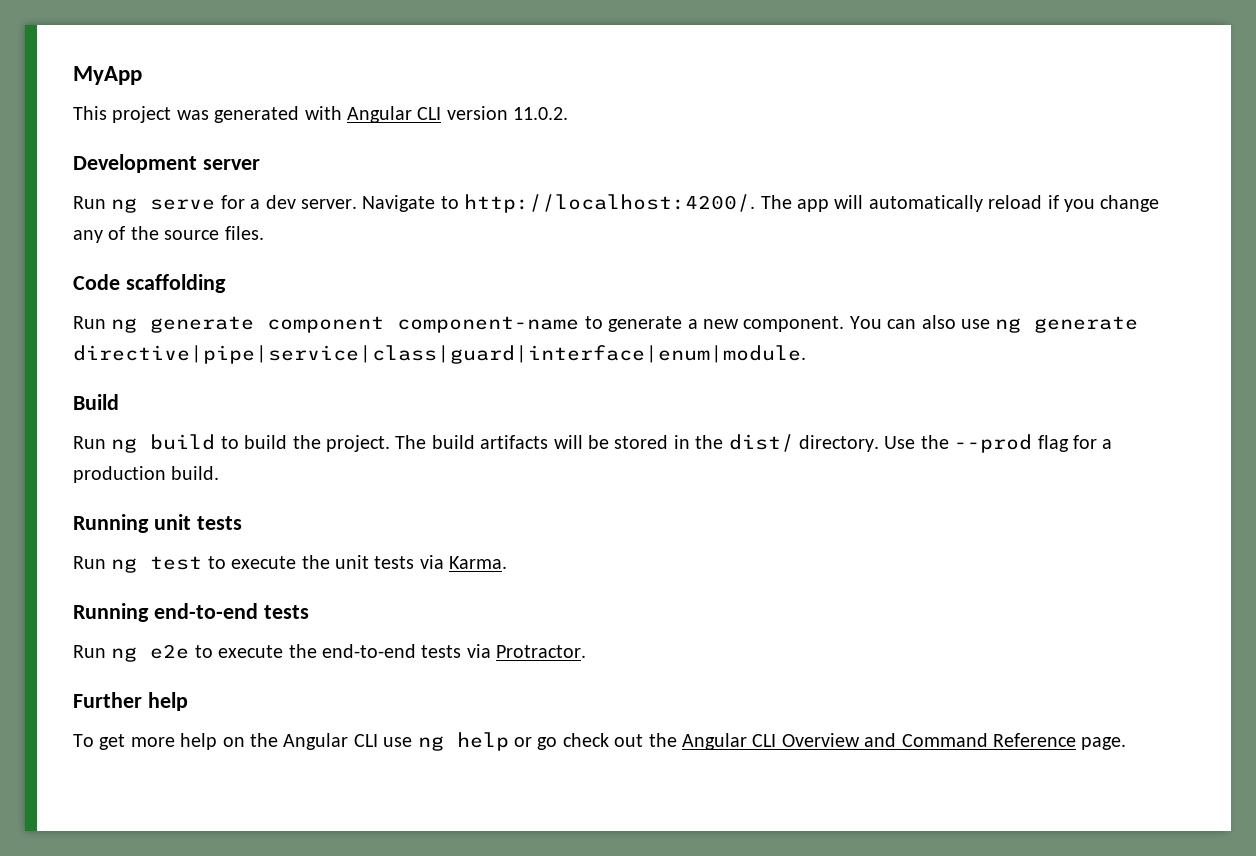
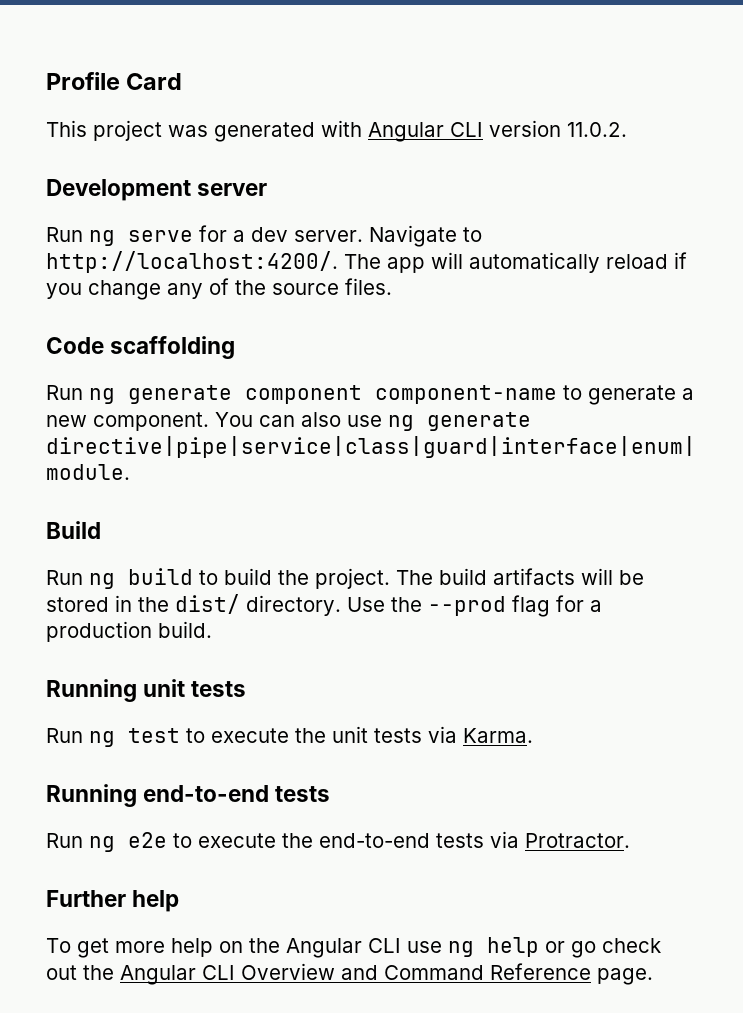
- MyApp
+ Profile Card

